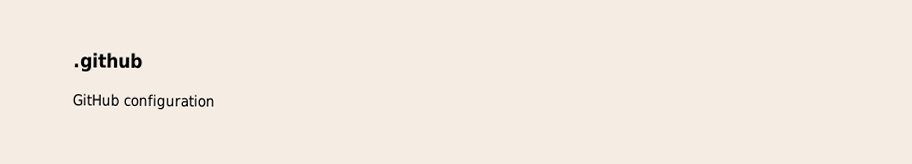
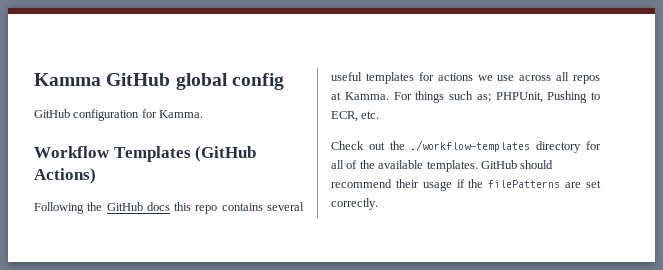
- .github
- GitHub configuration
+ Kamma GitHub global config
+ GitHub configuration for Kamma.
+ Workflow Templates (GitHub Actions)
+ Following the GitHub docs this repo contains several useful templates for actions we use across all repos at Kamma. For things such as; PHPUnit, Pushing to ECR, etc.
+ Check out the ./workflow-templates directory for all of the available templates. GitHub should recommend their usage if the filePatterns are set correctly.

